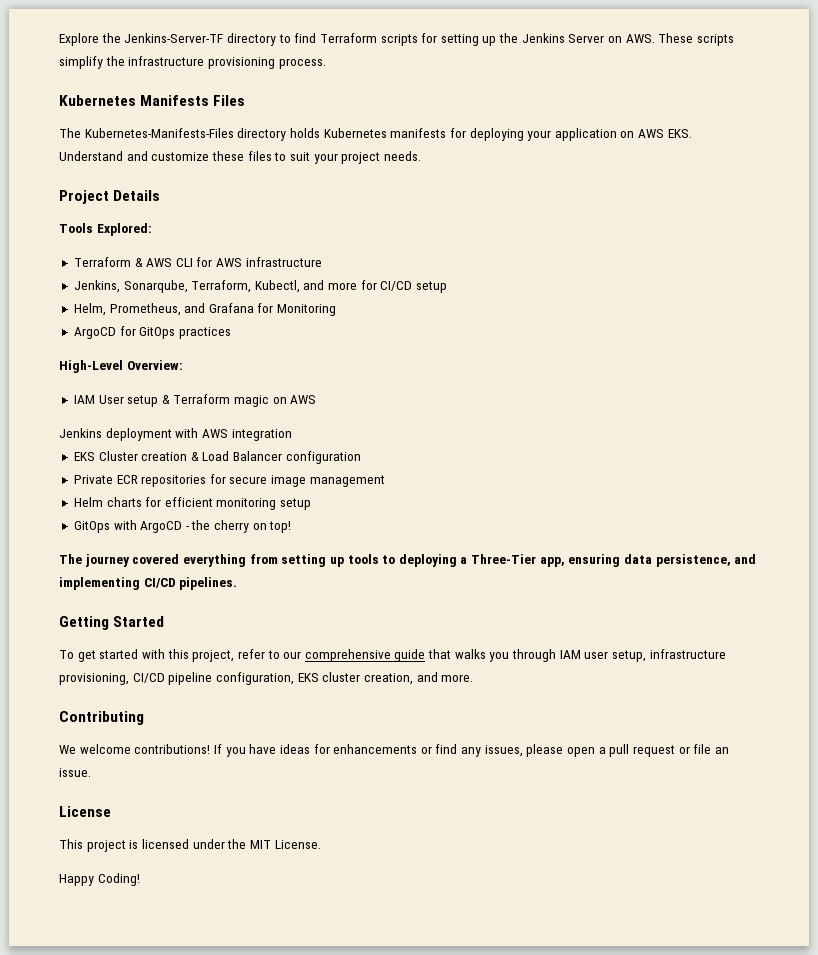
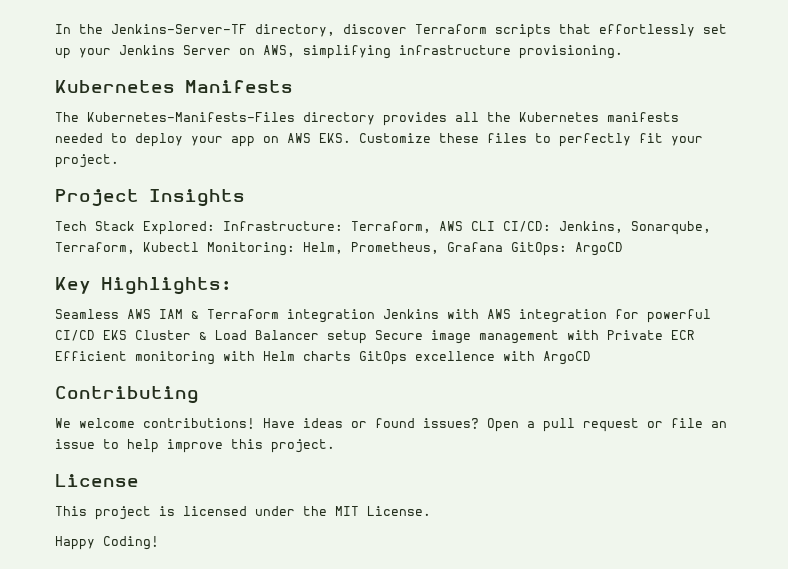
- Explore the Jenkins-Server-TF directory to find Terraform scripts for setting up the Jenkins Server on AWS. These scripts simplify the infrastructure provisioning process.
+ In the Jenkins-Server-TF directory, discover Terraform scripts that effortlessly set up your Jenkins Server on AWS, simplifying infrastructure provisioning.
- Kubernetes Manifests Files
+ Kubernetes Manifests
- The Kubernetes-Manifests-Files directory holds Kubernetes manifests for deploying your application on AWS EKS. Understand and customize these files to suit your project needs.
- Project Details
- Tools Explored:
- Terraform & AWS CLI for AWS infrastructure
- Jenkins, Sonarqube, Terraform, Kubectl, and more for CI/CD setup
- Helm, Prometheus, and Grafana for Monitoring
- ArgoCD for GitOps practices
- High-Level Overview:
- IAM User setup & Terraform magic on AWS
- Jenkins deployment with AWS integration
- EKS Cluster creation & Load Balancer configuration
- Private ECR repositories for secure image management
- Helm charts for efficient monitoring setup
- GitOps with ArgoCD - the cherry on top!
- The journey covered everything from setting up tools to deploying a Three-Tier app, ensuring data persistence, and implementing CI/CD pipelines.
- Getting Started
- To get started with this project, refer to our comprehensive guide that walks you through IAM user setup, infrastructure provisioning, CI/CD pipeline configuration, EKS cluster creation, and more.
+ The Kubernetes-Manifests-Files directory provides all the Kubernetes manifests needed to deploy your app on AWS EKS. Customize these files to perfectly fit your project.
+ Project Insights
+ Tech Stack Explored: Infrastructure: Terraform, AWS CLI CI/CD: Jenkins, Sonarqube, Terraform, Kubectl Monitoring: Helm, Prometheus, Grafana GitOps: ArgoCD
+ Key Highlights:
+ Seamless AWS IAM & Terraform integration Jenkins with AWS integration for powerful CI/CD EKS Cluster & Load Balancer setup Secure image management with Private ECR Efficient monitoring with Helm charts GitOps excellence with ArgoCD
  Contributing
- We welcome contributions! If you have ideas for enhancements or find any issues, please open a pull request or file an issue.
+ We welcome contributions! Have ideas or found issues? Open a pull request or file an issue to help improve this project.

